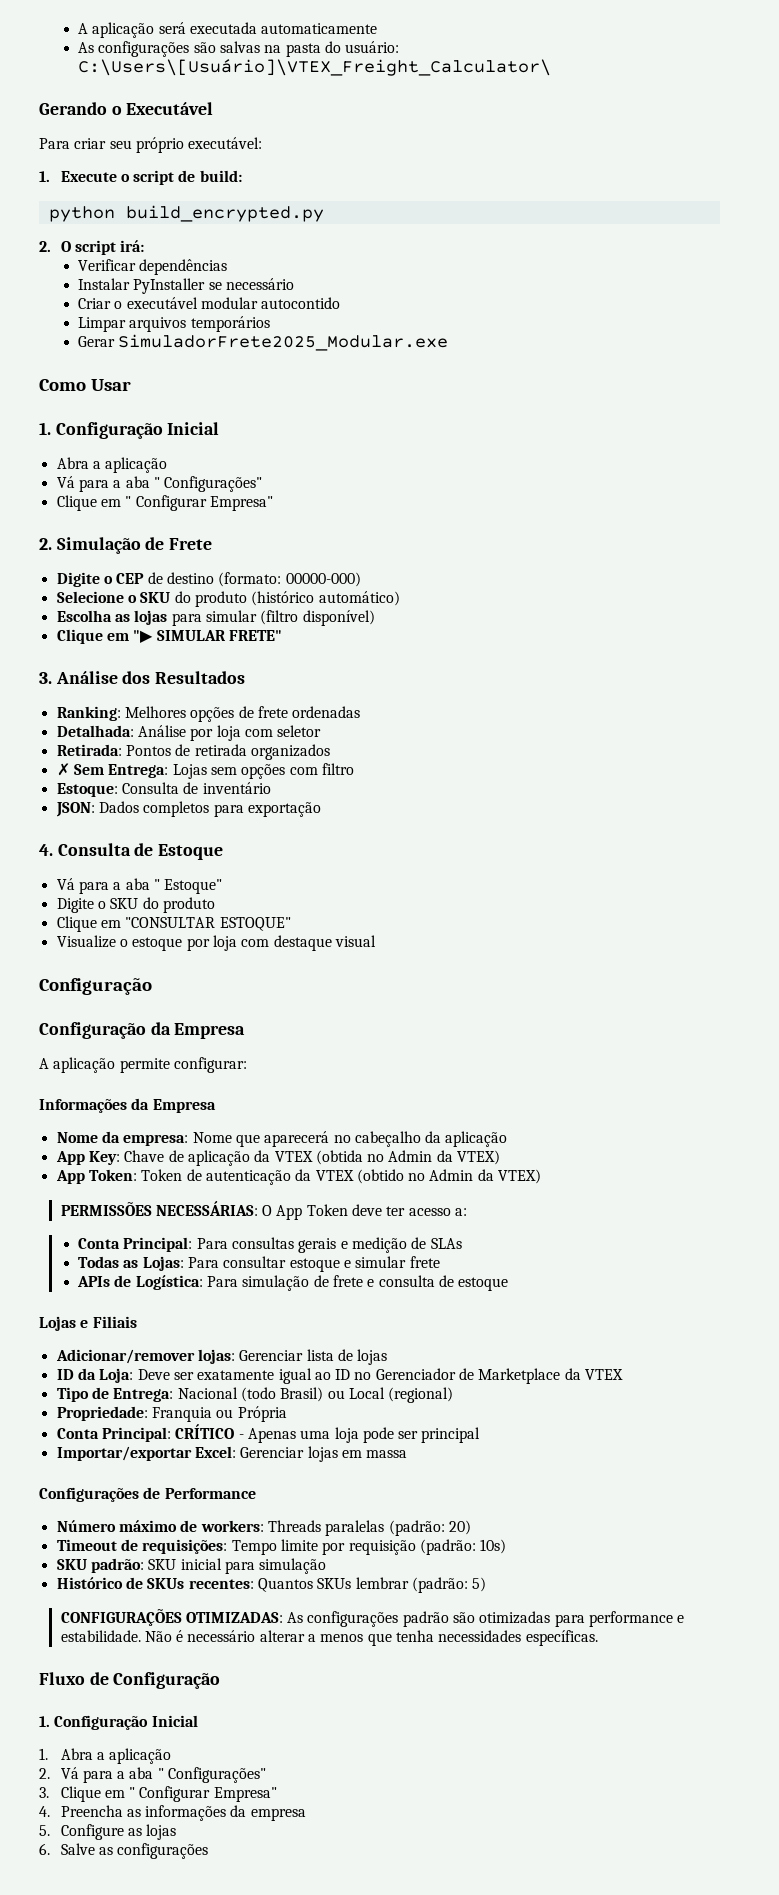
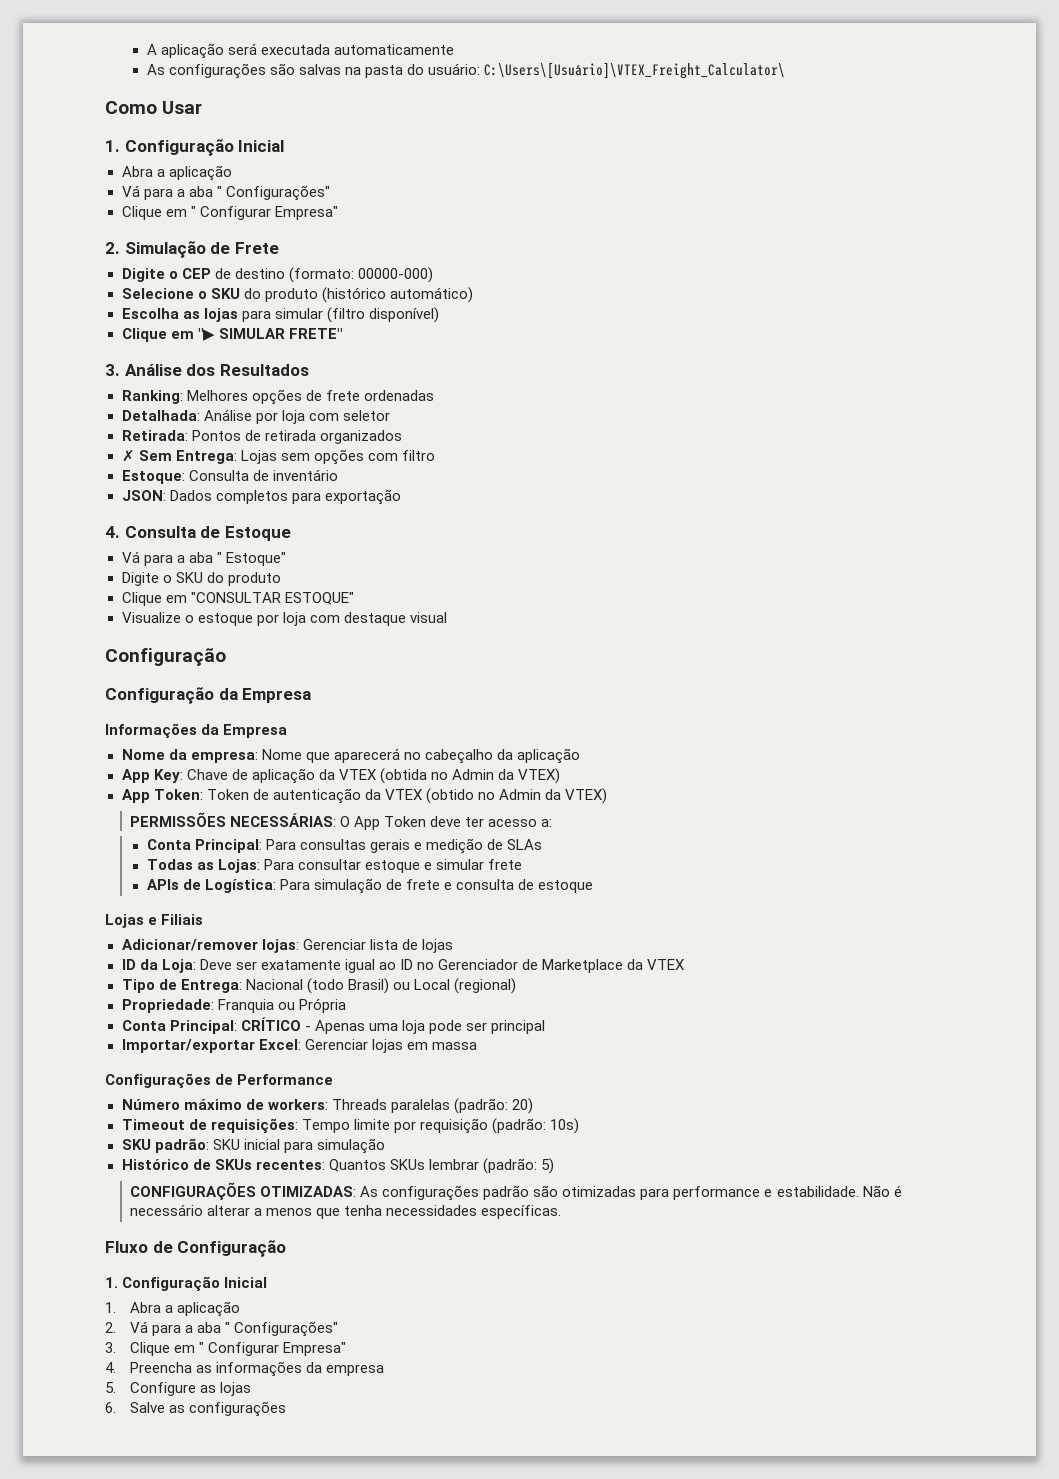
- Gerando o Executável
- Para criar seu próprio executável:
- 1. Execute o script de build:
- python build_encrypted.py
- 2. O script irá:
- Verificar dependências
- Instalar PyInstaller se necessário
- Criar o executável modular autocontido
- Limpar arquivos temporários
- Gerar SimuladorFrete2025_Modular.exe
- A aplicação permite configurar:

